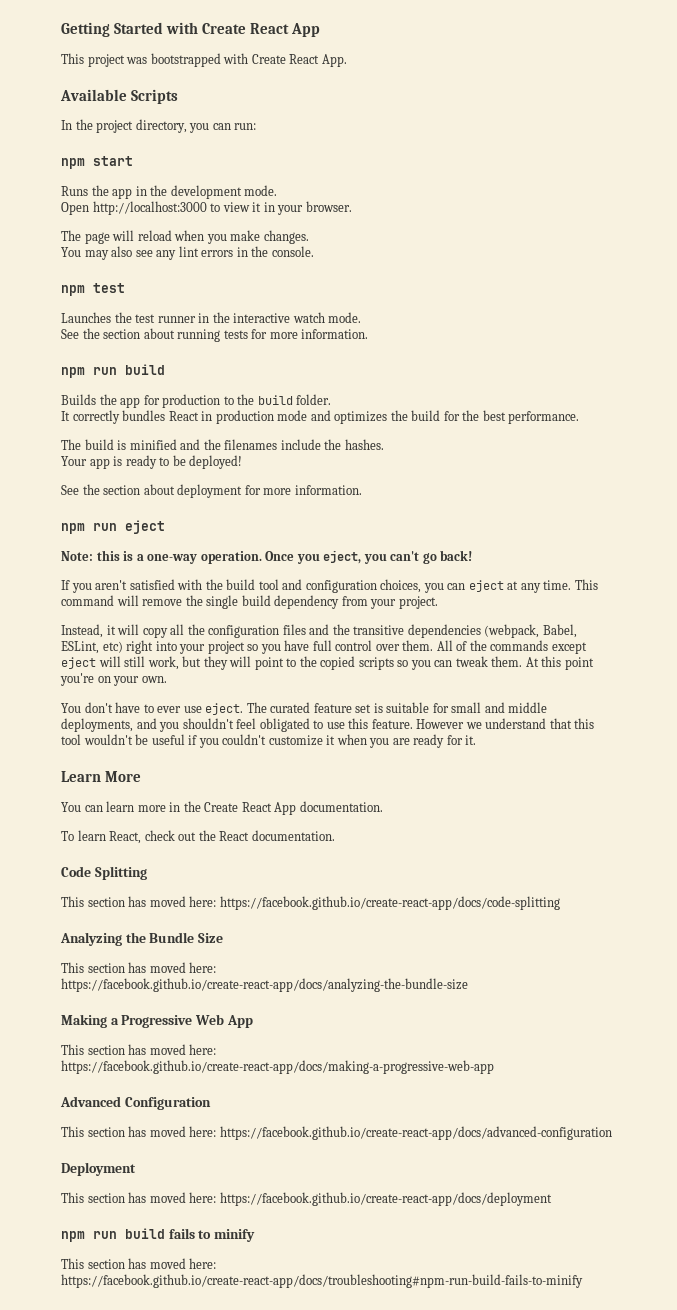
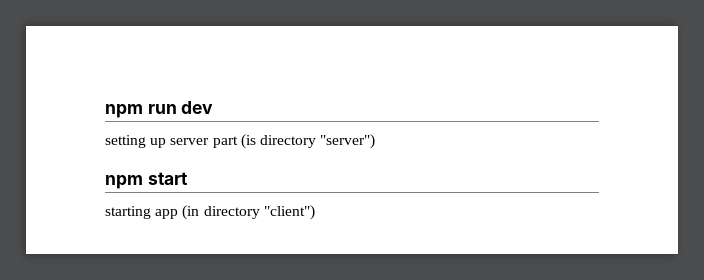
- Getting Started with Create React App
- This project was bootstrapped with Create React App.
- Available Scripts
- In the project directory, you can run:
+ npm run dev
+ setting up server part (is directory "server")
  npm start
- Runs the app in the development mode.
- Open http://localhost:3000 to view it in your browser.
- The page will reload when you make changes.
- You may also see any lint errors in the console.
- npm test
- Launches the test runner in the interactive watch mode.
- See the section about running tests for more information.
- npm run build
- Builds the app for production to the build folder.
- It correctly bundles React in production mode and optimizes the build for the best performance.
- The build is minified and the filenames include the hashes.
- Your app is ready to be deployed!
- See the section about deployment for more information.
- npm run eject
- Note: this is a one-way operation. Once you eject, you can't go back!
- If you aren't satisfied with the build tool and configuration choices, you can eject at any time. This command will remove the single build dependency from your project.
- Instead, it will copy all the configuration files and the transitive dependencies (webpack, Babel, ESLint, etc) right into your project so you have full control over them. All of the commands except eject will still work, but they will point to the copied scripts so you can tweak them. At this point you're on your own.
- You don't have to ever use eject. The curated feature set is suitable for small and middle deployments, and you shouldn't feel obligated to use this feature. However we understand that this tool wouldn't be useful if you couldn't customize it when you are ready for it.
- Learn More
- You can learn more in the Create React App documentation.
- To learn React, check out the React documentation.
- Code Splitting
- This section has moved here: https://facebook.github.io/create-react-app/docs/code-splitting
- Analyzing the Bundle Size
- This section has moved here: https://facebook.github.io/create-react-app/docs/analyzing-the-bundle-size
- Making a Progressive Web App
- This section has moved here: https://facebook.github.io/create-react-app/docs/making-a-progressive-web-app
- Advanced Configuration
- This section has moved here: https://facebook.github.io/create-react-app/docs/advanced-configuration
- Deployment
- This section has moved here: https://facebook.github.io/create-react-app/docs/deployment
- npm run build fails to minify
- This section has moved here: https://facebook.github.io/create-react-app/docs/troubleshooting#npm-run-build-fails-to-minify
+ starting app (in directory "client")

